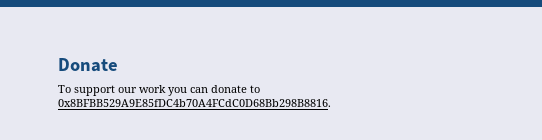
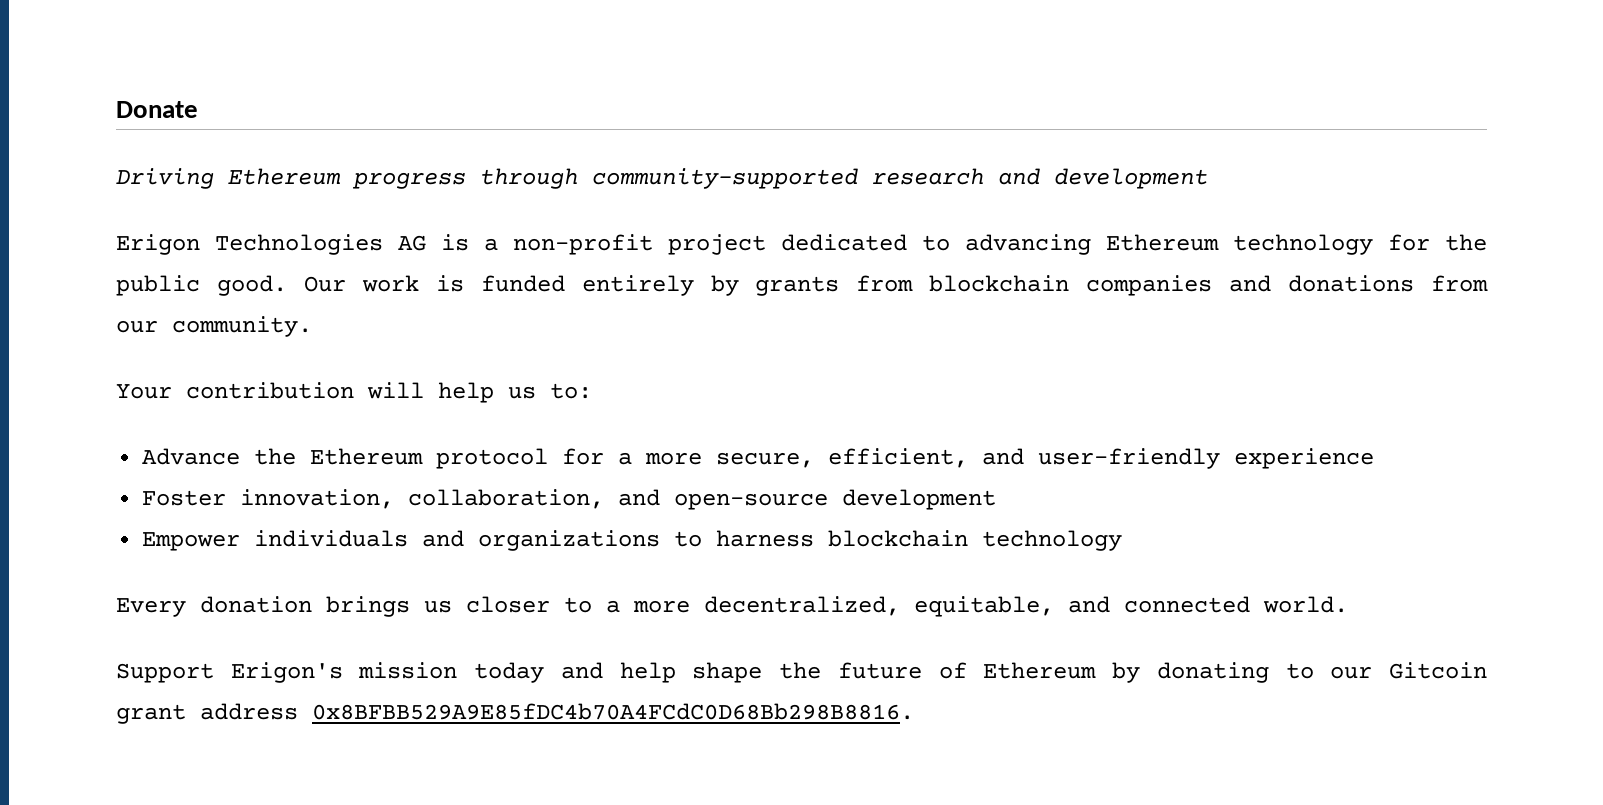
- To support our work you can donate to 0x8BFBB529A9E85fDC4b70A4FCdC0D68Bb298B8816.
+ Driving Ethereum progress through community-supported research and development
+ Erigon Technologies AG is a non-profit project dedicated to advancing Ethereum technology for the public good. Our work is funded entirely by grants from blockchain companies and donations from our community.
+ Your contribution will help us to:
+ Advance the Ethereum protocol for a more secure, efficient, and user-friendly experience
+ Foster innovation, collaboration, and open-source development
+ Empower individuals and organizations to harness blockchain technology
+ Every donation brings us closer to a more decentralized, equitable, and connected world.
+ Support Erigon's mission today and help shape the future of Ethereum by donating to our Gitcoin grant address 0x8BFBB529A9E85fDC4b70A4FCdC0D68Bb298B8816.

